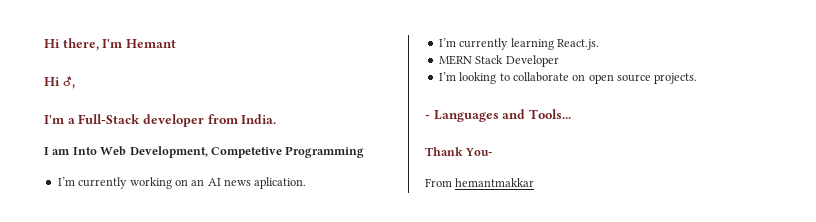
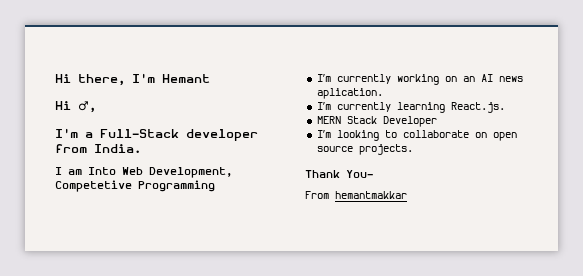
- - Languages and Tools...

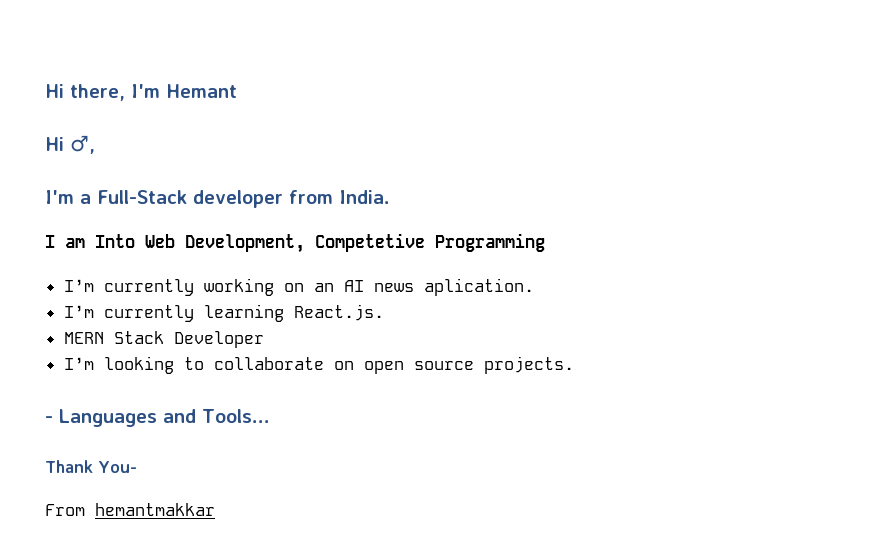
+ - Languages and Tools...

